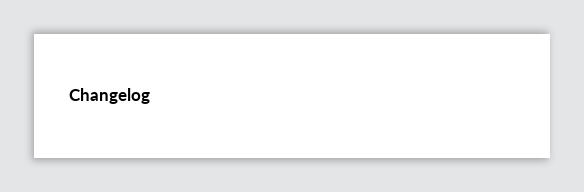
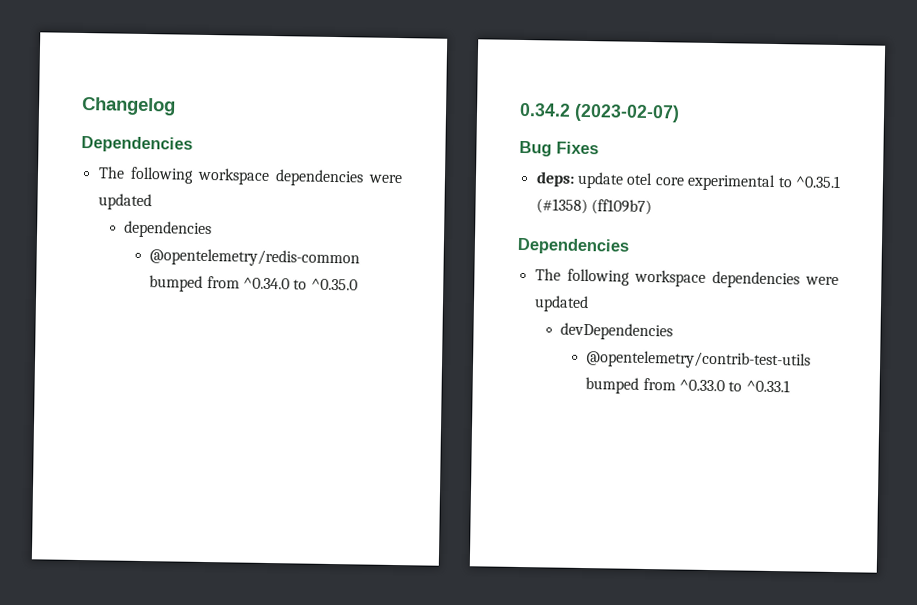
  Changelog
+ Dependencies
+ The following workspace dependencies were updated
+ dependencies
+ @opentelemetry/redis-common bumped from ^0.34.0 to ^0.35.0
+ 0.34.2 (2023-02-07)
+ Bug Fixes
+ deps: update otel core experimental to ^0.35.1 (#1358) (ff109b7)
+ Dependencies
+ The following workspace dependencies were updated
+ devDependencies
+ @opentelemetry/contrib-test-utils bumped from ^0.33.0 to ^0.33.1

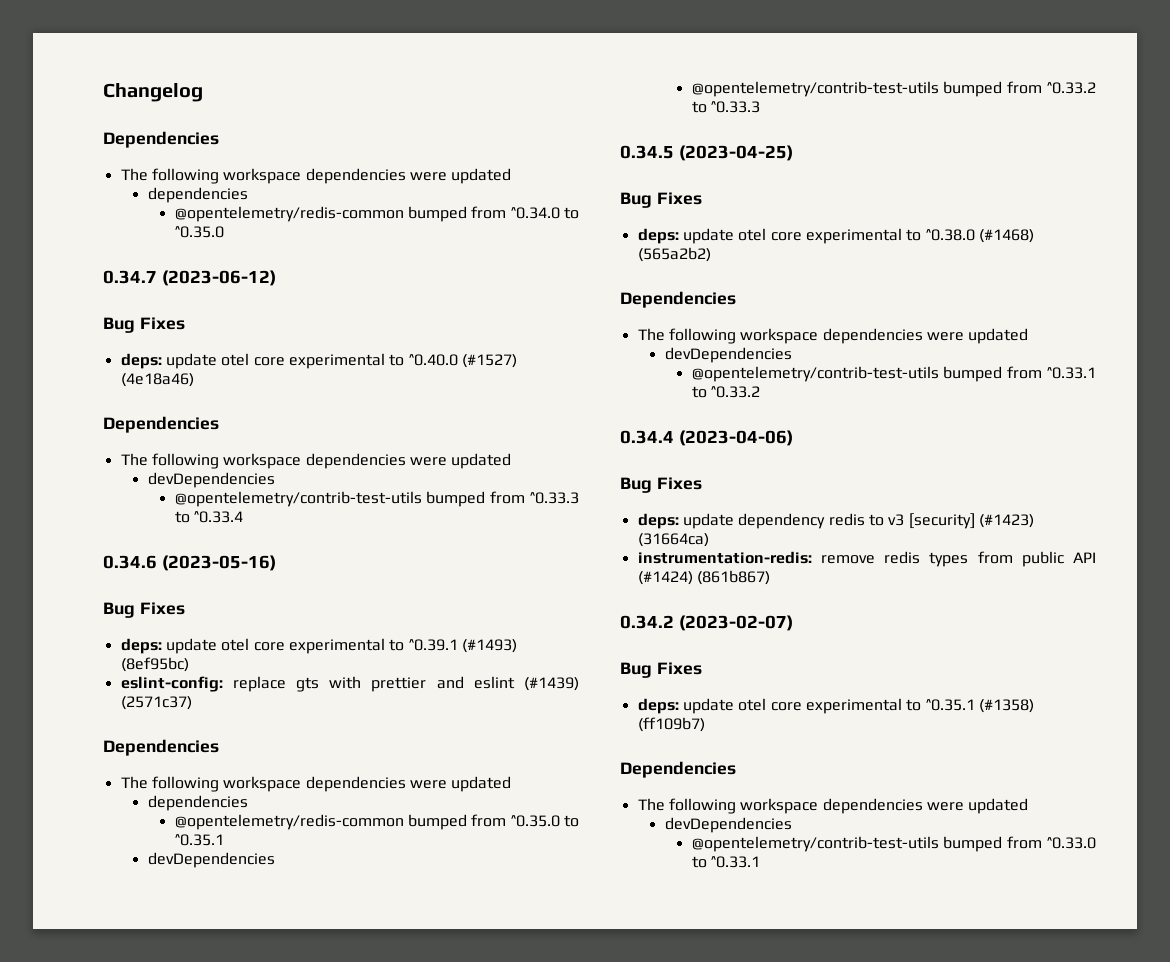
+ 0.34.7 (2023-06-12)
+ Bug Fixes
+ deps: update otel core experimental to ^0.40.0 (#1527) (4e18a46)
+ Dependencies
+ The following workspace dependencies were updated
+ devDependencies
+ @opentelemetry/contrib-test-utils bumped from ^0.33.3 to ^0.33.4
+ 0.34.6 (2023-05-16)
+ Bug Fixes
+ deps: update otel core experimental to ^0.39.1 (#1493) (8ef95bc)
+ eslint-config: replace gts with prettier and eslint (#1439) (2571c37)
+ Dependencies
+ The following workspace dependencies were updated
+ dependencies
+ @opentelemetry/redis-common bumped from ^0.35.0 to ^0.35.1
+ devDependencies
+ @opentelemetry/contrib-test-utils bumped from ^0.33.2 to ^0.33.3
+ 0.34.5 (2023-04-25)
+ Bug Fixes
+ deps: update otel core experimental to ^0.38.0 (#1468) (565a2b2)
+ Dependencies
+ The following workspace dependencies were updated
+ devDependencies
+ @opentelemetry/contrib-test-utils bumped from ^0.33.1 to ^0.33.2
+ 0.34.4 (2023-04-06)
+ Bug Fixes
+ deps: update dependency redis to v3 [security] (#1423) (31664ca)
+ instrumentation-redis: remove redis types from public API (#1424) (861b867)

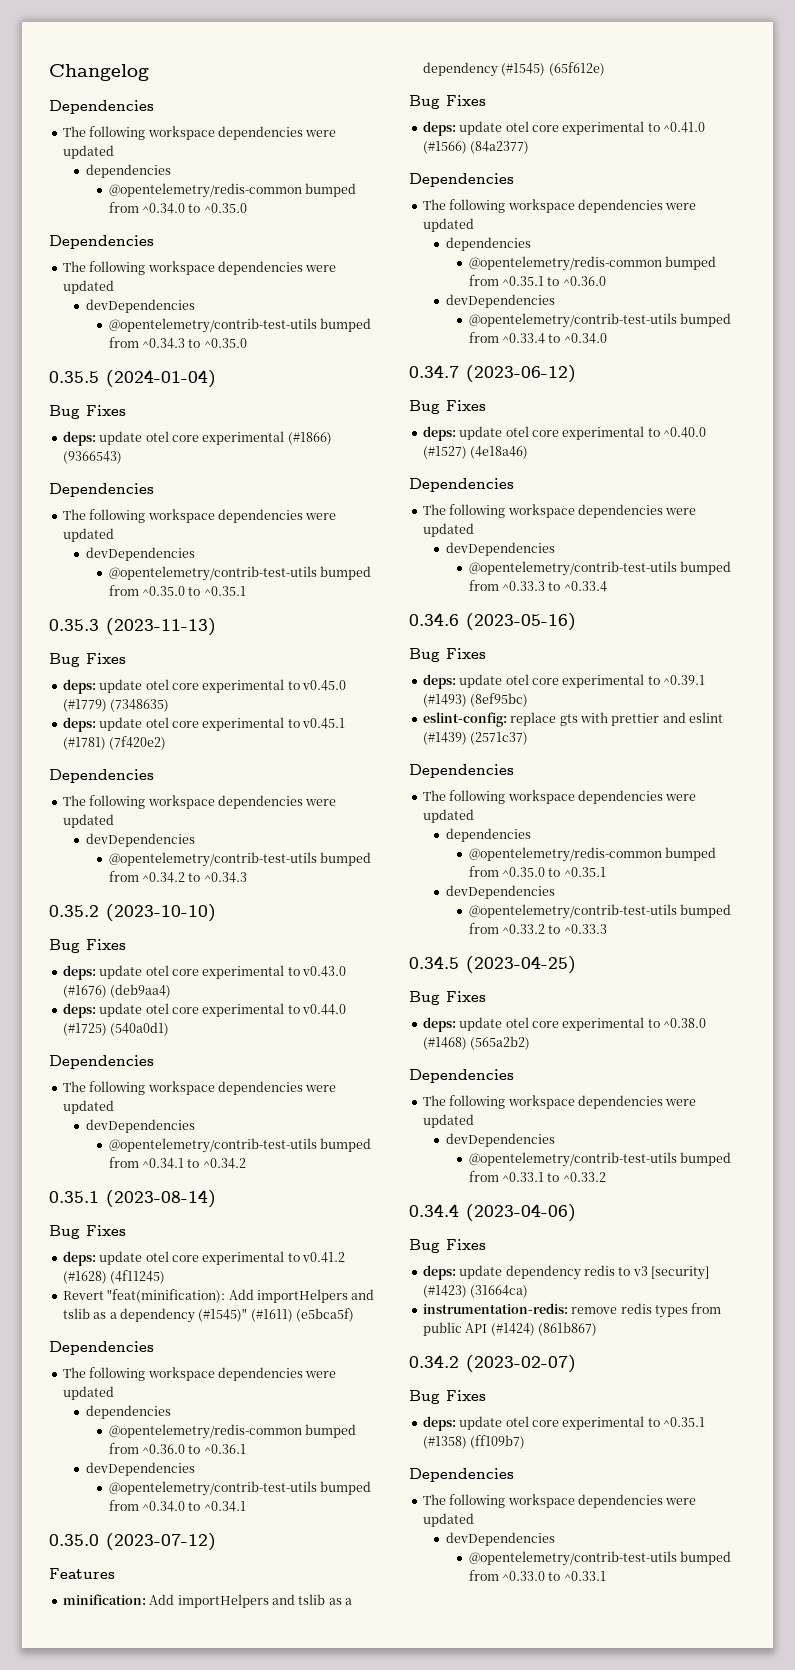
  @opentelemetry/redis-common bumped from ^0.34.0 to ^0.35.0
+ Dependencies
+ The following workspace dependencies were updated
+ devDependencies
+ @opentelemetry/contrib-test-utils bumped from ^0.34.3 to ^0.35.0
+ 0.35.5 (2024-01-04)
+ Bug Fixes
+ deps: update otel core experimental (#1866) (9366543)
+ Dependencies
+ The following workspace dependencies were updated
+ devDependencies
+ @opentelemetry/contrib-test-utils bumped from ^0.35.0 to ^0.35.1
+ 0.35.3 (2023-11-13)
+ Bug Fixes
+ deps: update otel core experimental to v0.45.0 (#1779) (7348635)
+ deps: update otel core experimental to v0.45.1 (#1781) (7f420e2)
+ Dependencies
+ The following workspace dependencies were updated
+ devDependencies
+ @opentelemetry/contrib-test-utils bumped from ^0.34.2 to ^0.34.3
+ 0.35.2 (2023-10-10)
+ Bug Fixes
+ deps: update otel core experimental to v0.43.0 (#1676) (deb9aa4)
+ deps: update otel core experimental to v0.44.0 (#1725) (540a0d1)
+ Dependencies
+ The following workspace dependencies were updated
+ devDependencies
+ @opentelemetry/contrib-test-utils bumped from ^0.34.1 to ^0.34.2
+ 0.35.1 (2023-08-14)
+ Bug Fixes
+ deps: update otel core experimental to v0.41.2 (#1628) (4f11245)
+ Revert "feat(minification): Add importHelpers and tslib as a dependency (#1545)" (#1611) (e5bca5f)
+ Dependencies
+ The following workspace dependencies were updated
+ dependencies
+ @opentelemetry/redis-common bumped from ^0.36.0 to ^0.36.1
+ devDependencies
+ @opentelemetry/contrib-test-utils bumped from ^0.34.0 to ^0.34.1
+ 0.35.0 (2023-07-12)
+ Features
+ minification: Add importHelpers and tslib as a dependency (#1545) (65f612e)
+ Bug Fixes
+ deps: update otel core experimental to ^0.41.0 (#1566) (84a2377)
+ Dependencies
+ The following workspace dependencies were updated
+ dependencies
+ @opentelemetry/redis-common bumped from ^0.35.1 to ^0.36.0
+ devDependencies
+ @opentelemetry/contrib-test-utils bumped from ^0.33.4 to ^0.34.0

